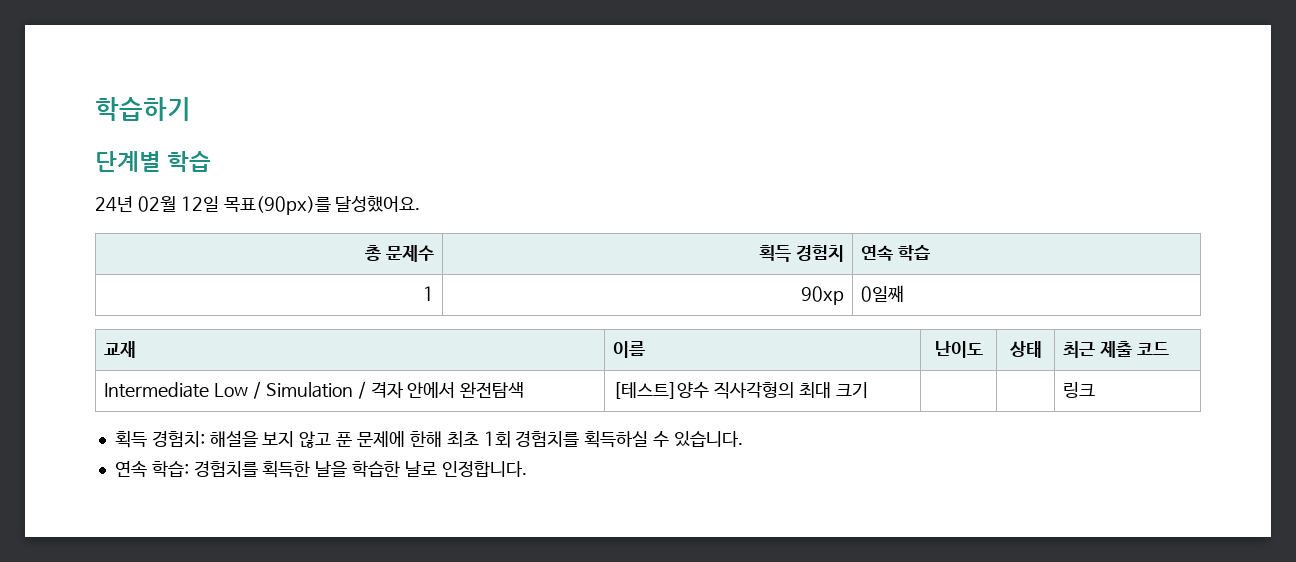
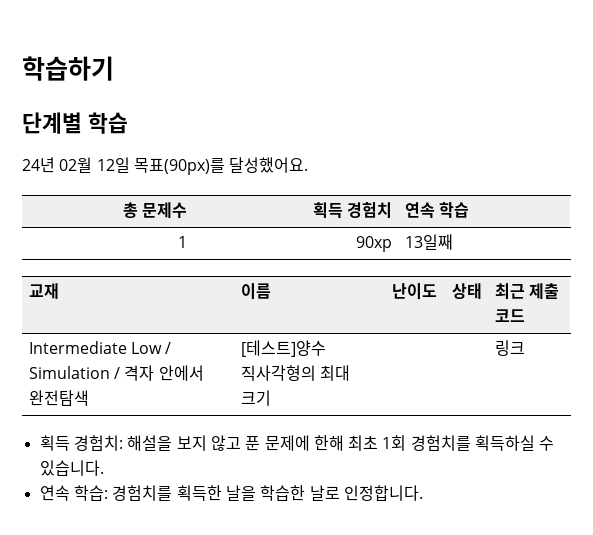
- 1 | 90xp | 0일째
+ 1 | 90xp | 13일째

